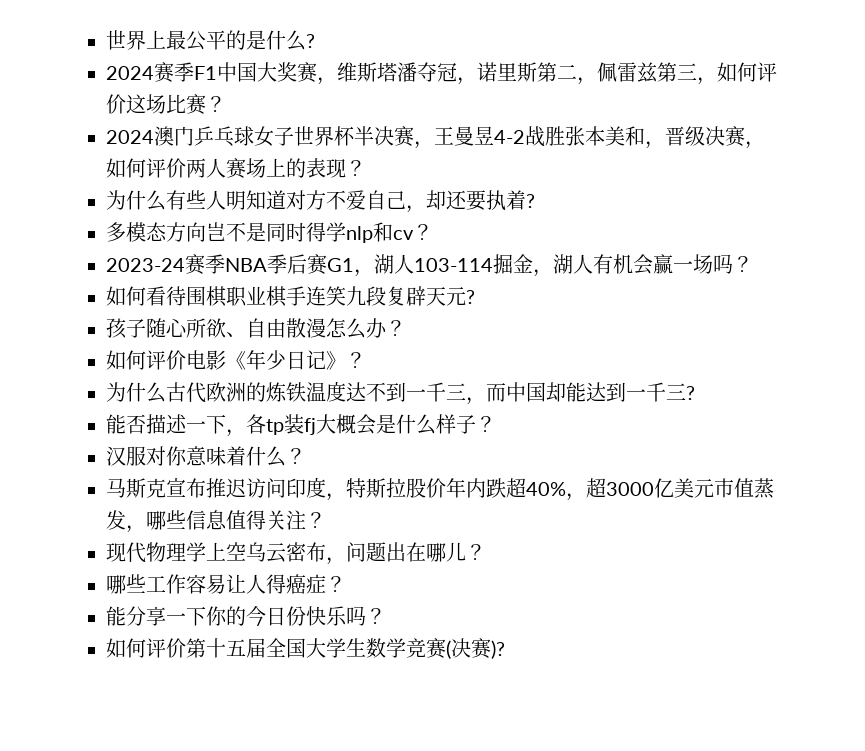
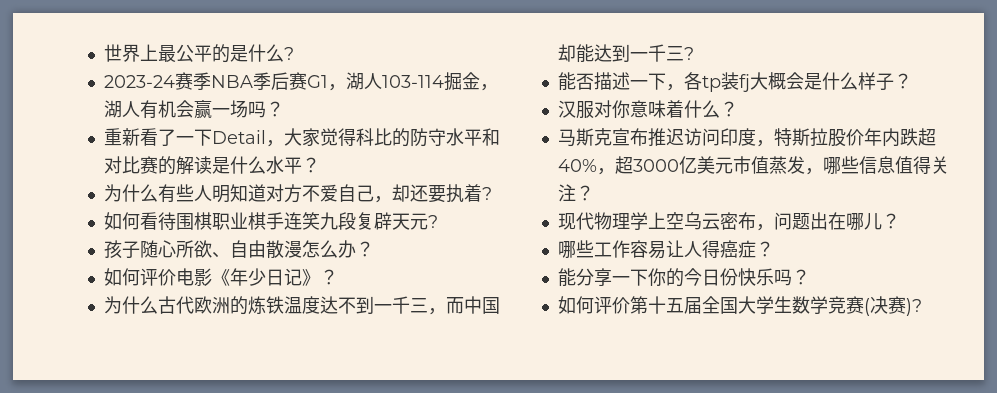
- 2024赛季F1中国大奖赛，维斯塔潘夺冠，诺里斯第二，佩雷兹第三，如何评价这场比赛？
- 2024澳门乒乓球女子世界杯半决赛，王曼昱4-2战胜张本美和，晋级决赛，如何评价两人赛场上的表现？
- 为什么有些人明知道对方不爱自己，却还要执着?
- 多模态方向岂不是同时得学nlp和cv？
+ 重新看了一下Detail，大家觉得科比的防守水平和对比赛的解读是什么水平？
+ 为什么有些人明知道对方不爱自己，却还要执着?

